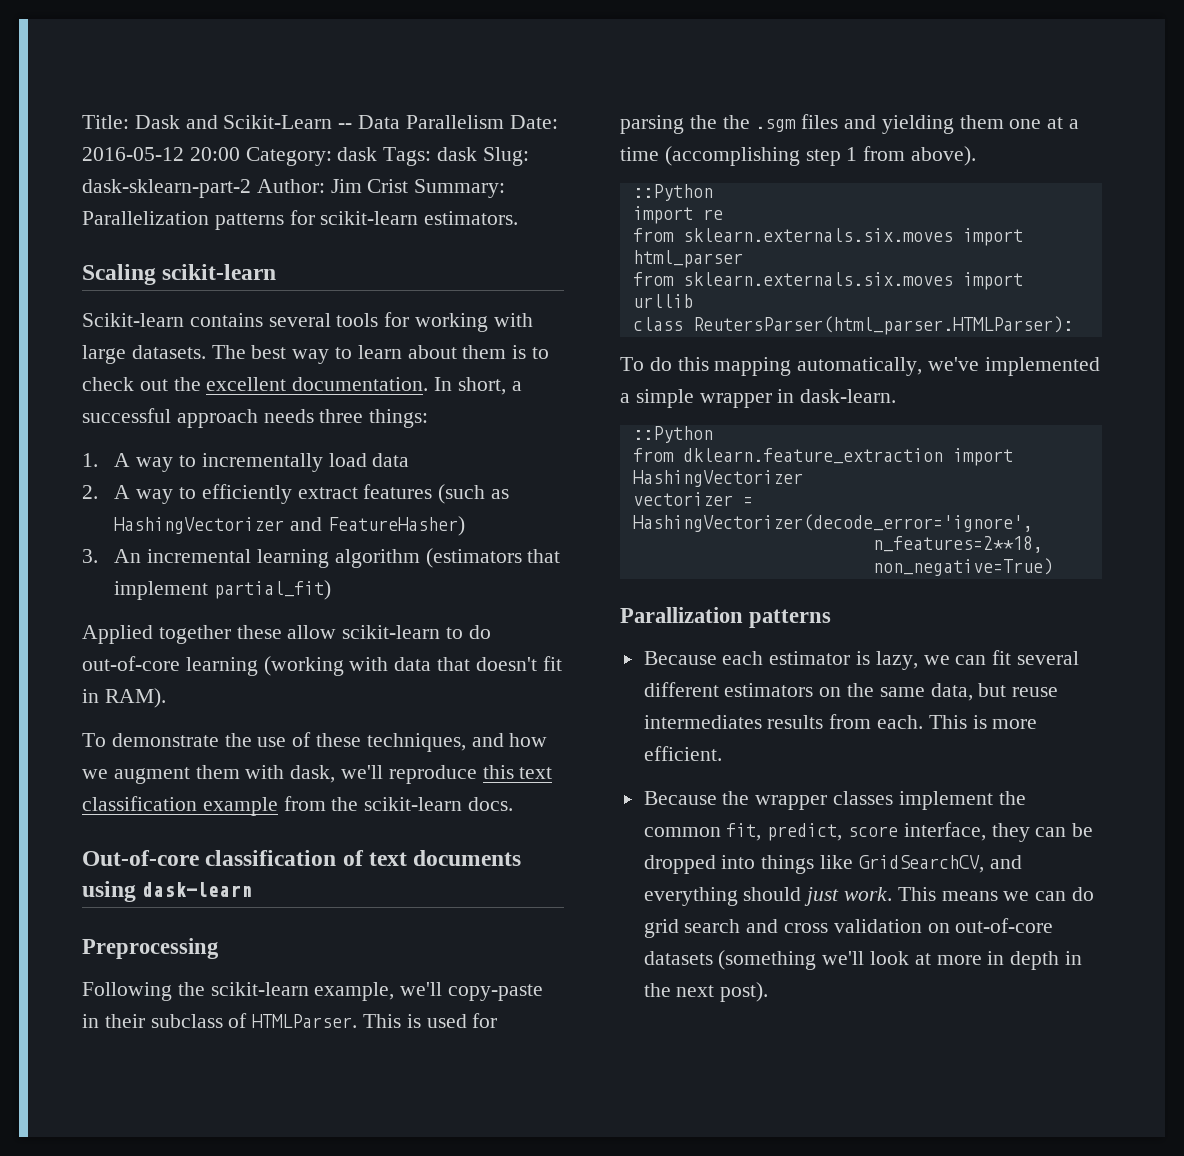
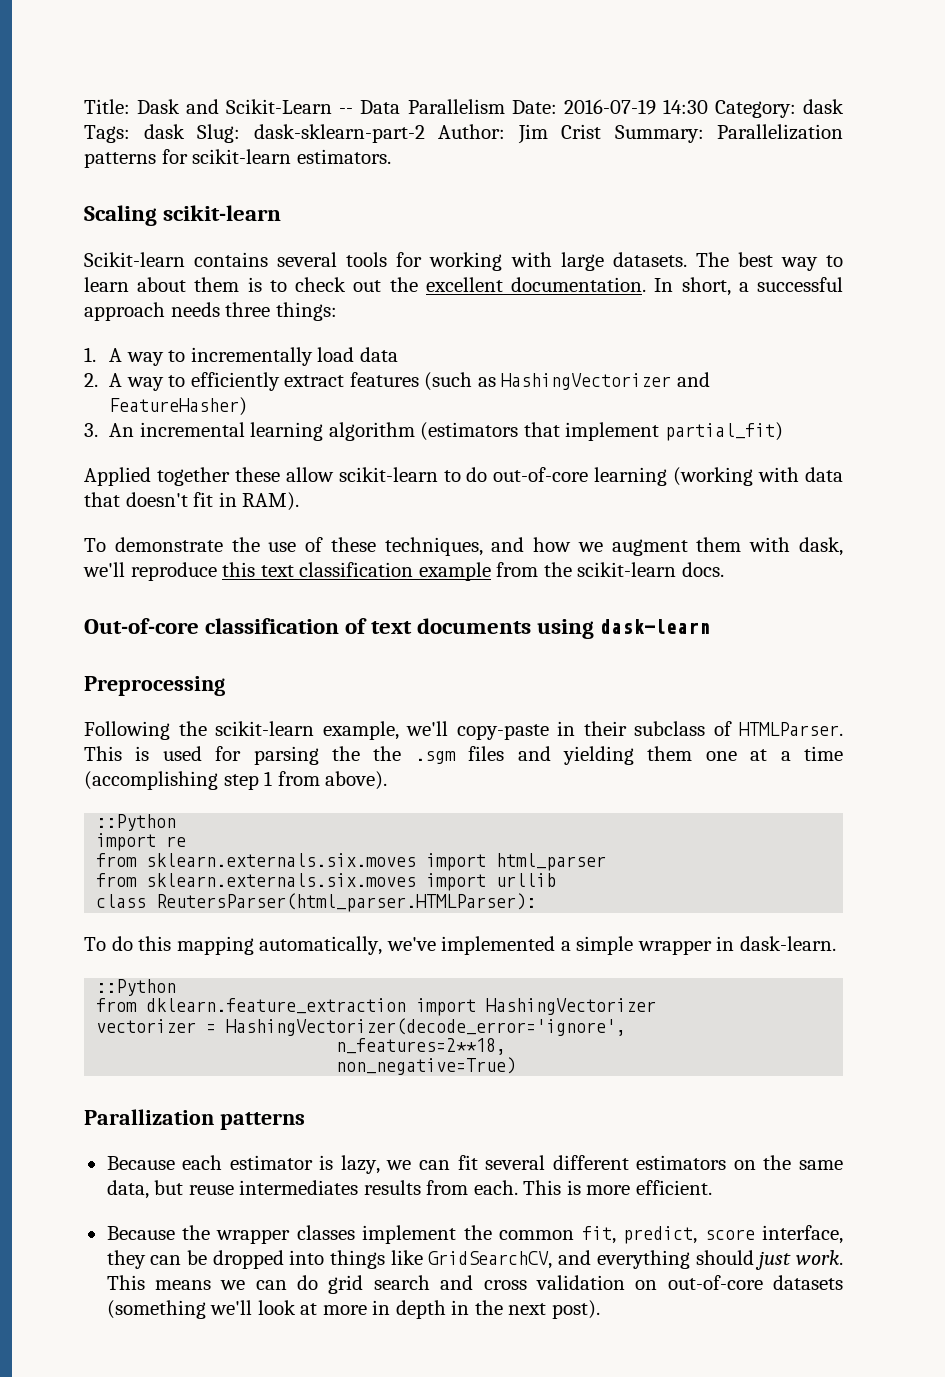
- Title: Dask and Scikit-Learn -- Data Parallelism Date: 2016-05-12 20:00 Category: dask Tags: dask Slug: dask-sklearn-part-2 Author: Jim Crist Summary: Parallelization patterns for scikit-learn estimators.
+ Title: Dask and Scikit-Learn -- Data Parallelism Date: 2016-07-19 14:30 Category: dask Tags: dask Slug: dask-sklearn-part-2 Author: Jim Crist Summary: Parallelization patterns for scikit-learn estimators.

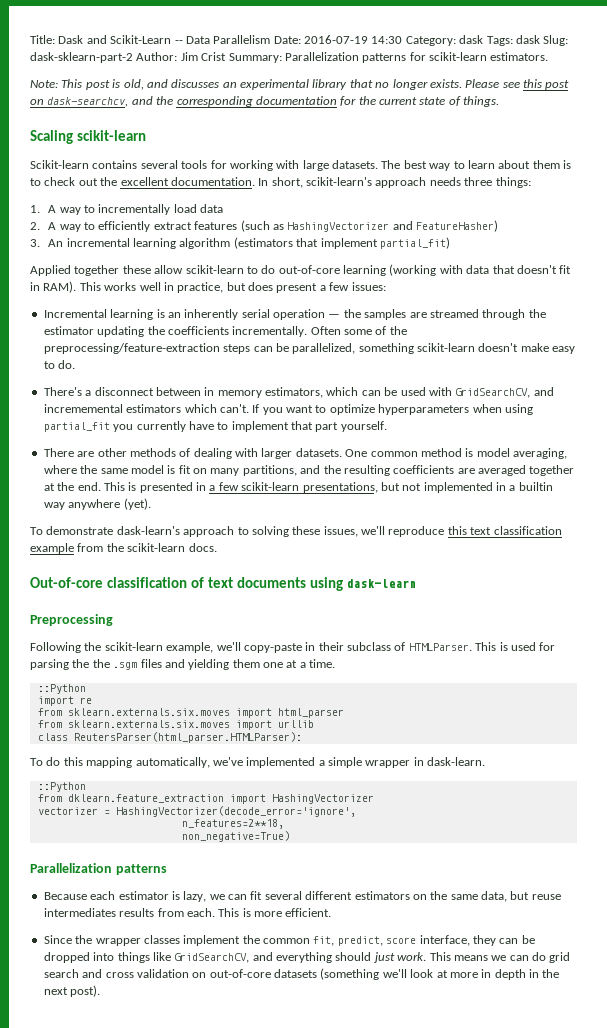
+ Note: This post is old, and discusses an experimental library that no longer exists. Please see this post on dask-searchcv, and the corresponding documentation for the current state of things.
- In short, a successful approach needs three things:
+ In short, scikit-learn's approach needs three things:
- Applied together these allow scikit-learn to do out-of-core learning (working with data that doesn't fit in RAM).
- To demonstrate the use of these techniques, and how we augment them with dask, we'll reproduce this text classification example from the scikit-learn docs.
+ Applied together these allow scikit-learn to do out-of-core learning (working with data that doesn't fit in RAM). This works well in practice, but does present a few issues:
+ Incremental learning is an inherently serial operation — the samples are streamed through the estimator updating the coefficients incrementally. Often some of the preprocessing/feature-extraction steps can be parallelized, something scikit-learn doesn't make easy to do.
+ There's a disconnect between in memory estimators, which can be used with GridSearchCV, and incrememental estimators which can't. If you want to optimize hyperparameters when using partial_fit you currently have to implement that part yourself.
+ There are other methods of dealing with larger datasets. One common method is model averaging, where the same model is fit on many partitions, and the resulting coefficients are averaged together at the end. This is presented in a few scikit-learn presentations, but not implemented in a builtin way anywhere (yet).
+ To demonstrate dask-learn's approach to solving these issues, we'll reproduce this text classification example from the scikit-learn docs.
- This is used for parsing the the .sgm files and yielding them one at a time (accomplishing step 1 from above).
+ This is used for parsing the the .sgm files and yielding them one at a time.
  non_negative=True)
- Parallization patterns
+ Parallelization patterns
- Because the wrapper classes implement the common fit, predict, score interface, they can be dropped into things like GridSearchCV, and everything should just work.
+ Since the wrapper classes implement the common fit, predict, score interface, they can be dropped into things like GridSearchCV, and everything should just work.

